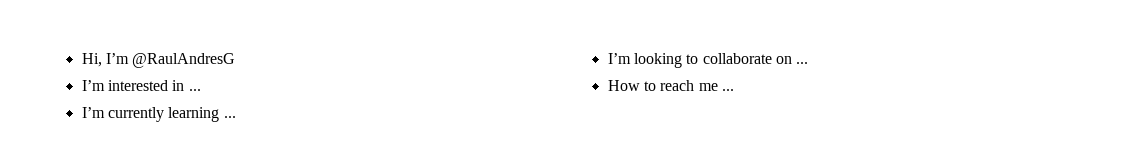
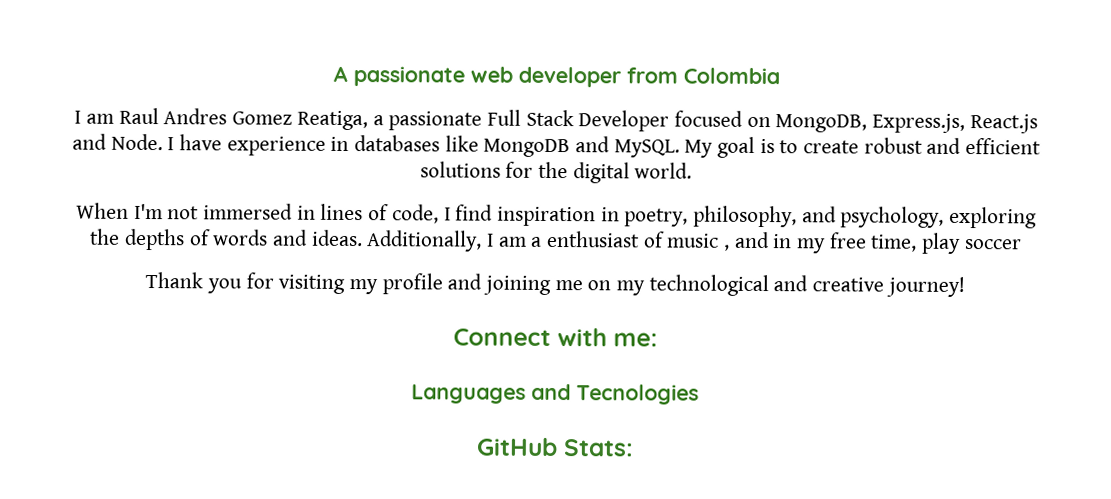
- Hi, I’m @RaulAndresG
- I’m interested in ...
- I’m currently learning ...
- I’m looking to collaborate on ...
- How to reach me ...
+ A passionate web developer from Colombia
+ I am Raul Andres Gomez Reatiga, a passionate Full Stack Developer focused on MongoDB, Express.js, React.js and Node. I have experience in databases like MongoDB and MySQL. My goal is to create robust and efficient solutions for the digital world.
+ When I'm not immersed in lines of code, I find inspiration in poetry, philosophy, and psychology, exploring the depths of words and ideas. Additionally, I am a enthusiast of music , and in my free time, play soccer
+ Thank you for visiting my profile and joining me on my technological and creative journey!
+ Connect with me:
+ Languages and Tecnologies
+ GitHub Stats:

